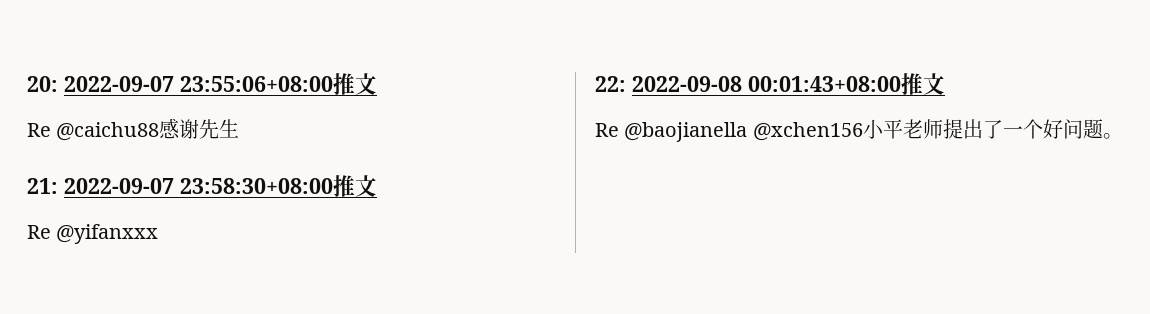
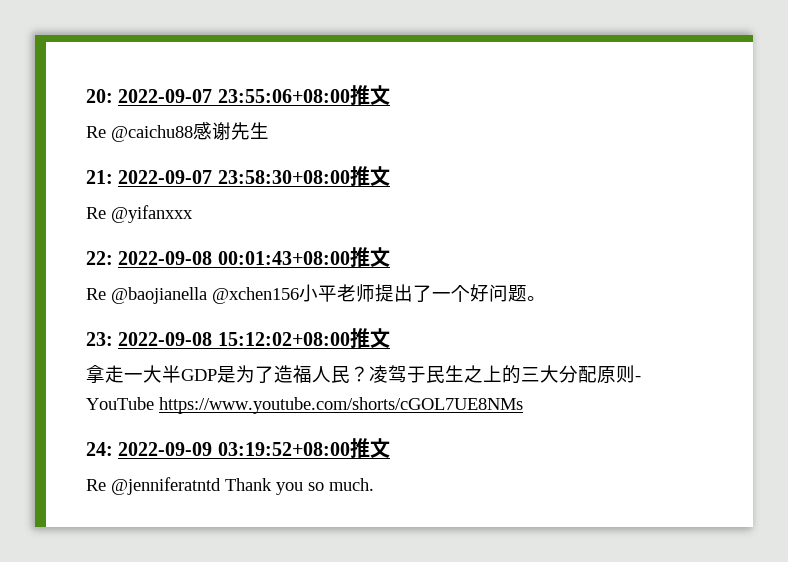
+ 23: 2022-09-08 15:12:02+08:00推文
+ 拿走一大半GDP是为了造福人民？凌驾于民生之上的三大分配原则- YouTube https://www.youtube.com/shorts/cGOL7UE8NMs
+ 24: 2022-09-09 03:19:52+08:00推文
+ Re @jenniferatntd Thank you so much.

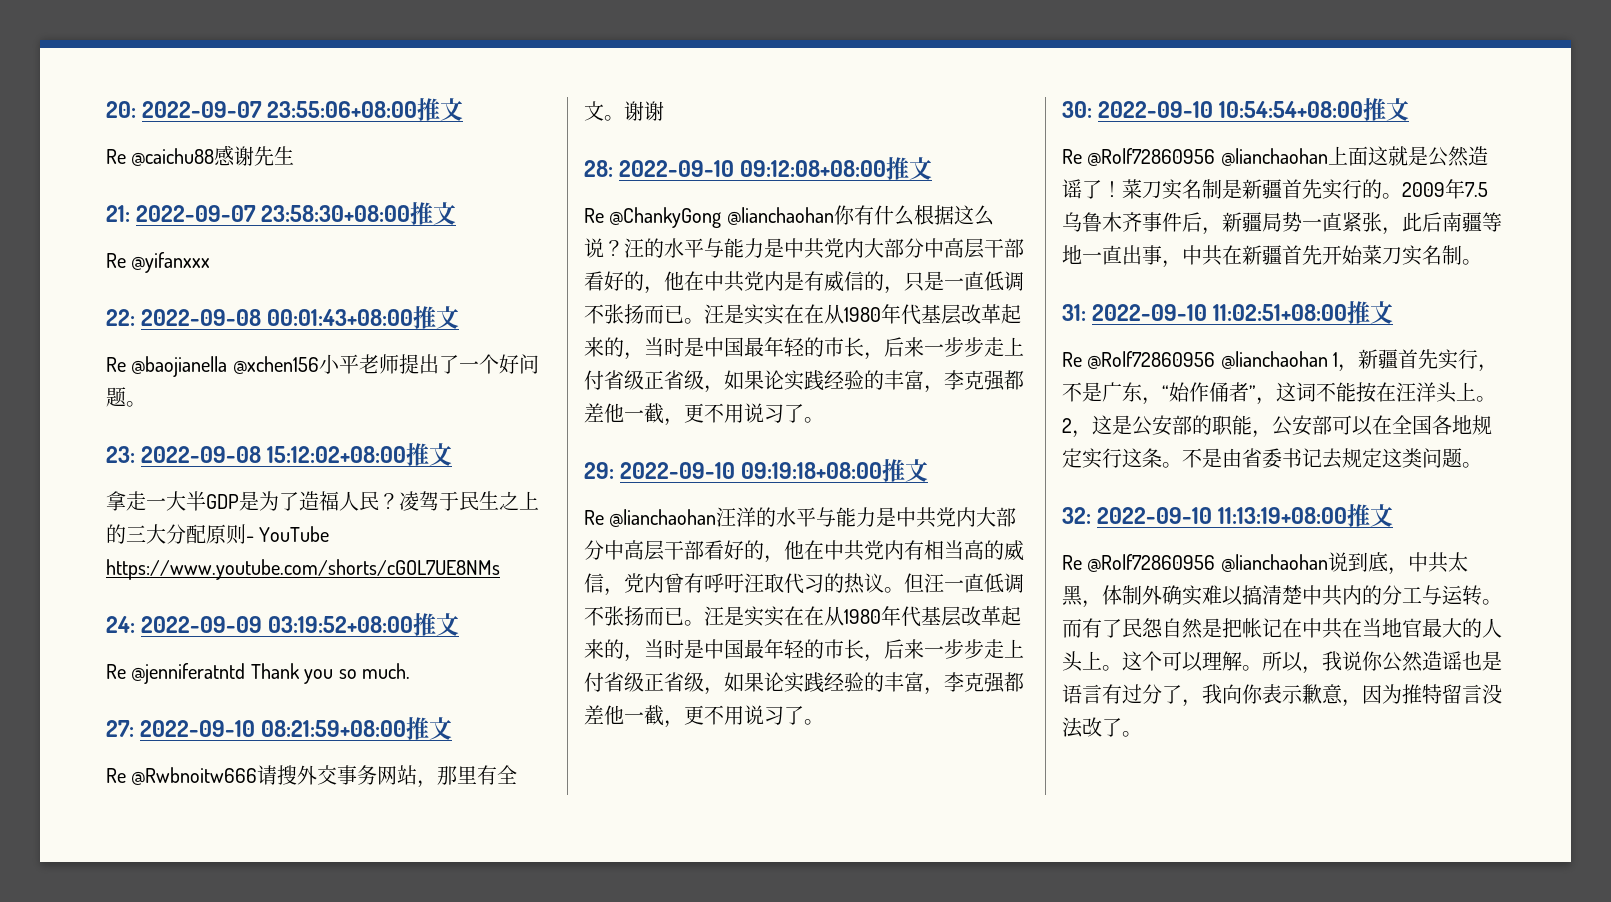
+ 27: 2022-09-10 08:21:59+08:00推文
+ Re @Rwbnoitw666请搜外交事务网站，那里有全文。谢谢
+ 28: 2022-09-10 09:12:08+08:00推文
+ Re @ChankyGong @lianchaohan你有什么根据这么说？汪的水平与能力是中共党内大部分中高层干部看好的，他在中共党内是有威信的，只是一直低调不张扬而已。汪是实实在在从1980年代基层改革起来的，当时是中国最年轻的市长，后来一步步走上付省级正省级，如果论实践经验的丰富，李克强都差他一截，更不用说习了。
+ 29: 2022-09-10 09:19:18+08:00推文
+ Re @lianchaohan汪洋的水平与能力是中共党内大部分中高层干部看好的，他在中共党内有相当高的威信，党内曾有呼吁汪取代习的热议。但汪一直低调不张扬而已。汪是实实在在从1980年代基层改革起来的，当时是中国最年轻的市长，后来一步步走上付省级正省级，如果论实践经验的丰富，李克强都差他一截，更不用说习了。
+ 30: 2022-09-10 10:54:54+08:00推文
+ Re @Rolf72860956 @lianchaohan上面这就是公然造谣了！菜刀实名制是新疆首先实行的。2009年7.5乌鲁木齐事件后，新疆局势一直紧张，此后南疆等地一直出事，中共在新疆首先开始菜刀实名制。
+ 31: 2022-09-10 11:02:51+08:00推文
+ Re @Rolf72860956 @lianchaohan 1，新疆首先实行，不是广东，“始作俑者”，这词不能按在汪洋头上。2，这是公安部的职能，公安部可以在全国各地规定实行这条。不是由省委书记去规定这类问题。
+ 32: 2022-09-10 11:13:19+08:00推文
+ Re @Rolf72860956 @lianchaohan说到底，中共太黑，体制外确实难以搞清楚中共内的分工与运转。而有了民怨自然是把帐记在中共在当地官最大的人头上。这个可以理解。所以，我说你公然造谣也是语言有过分了，我向你表示歉意，因为推特留言没法改了。

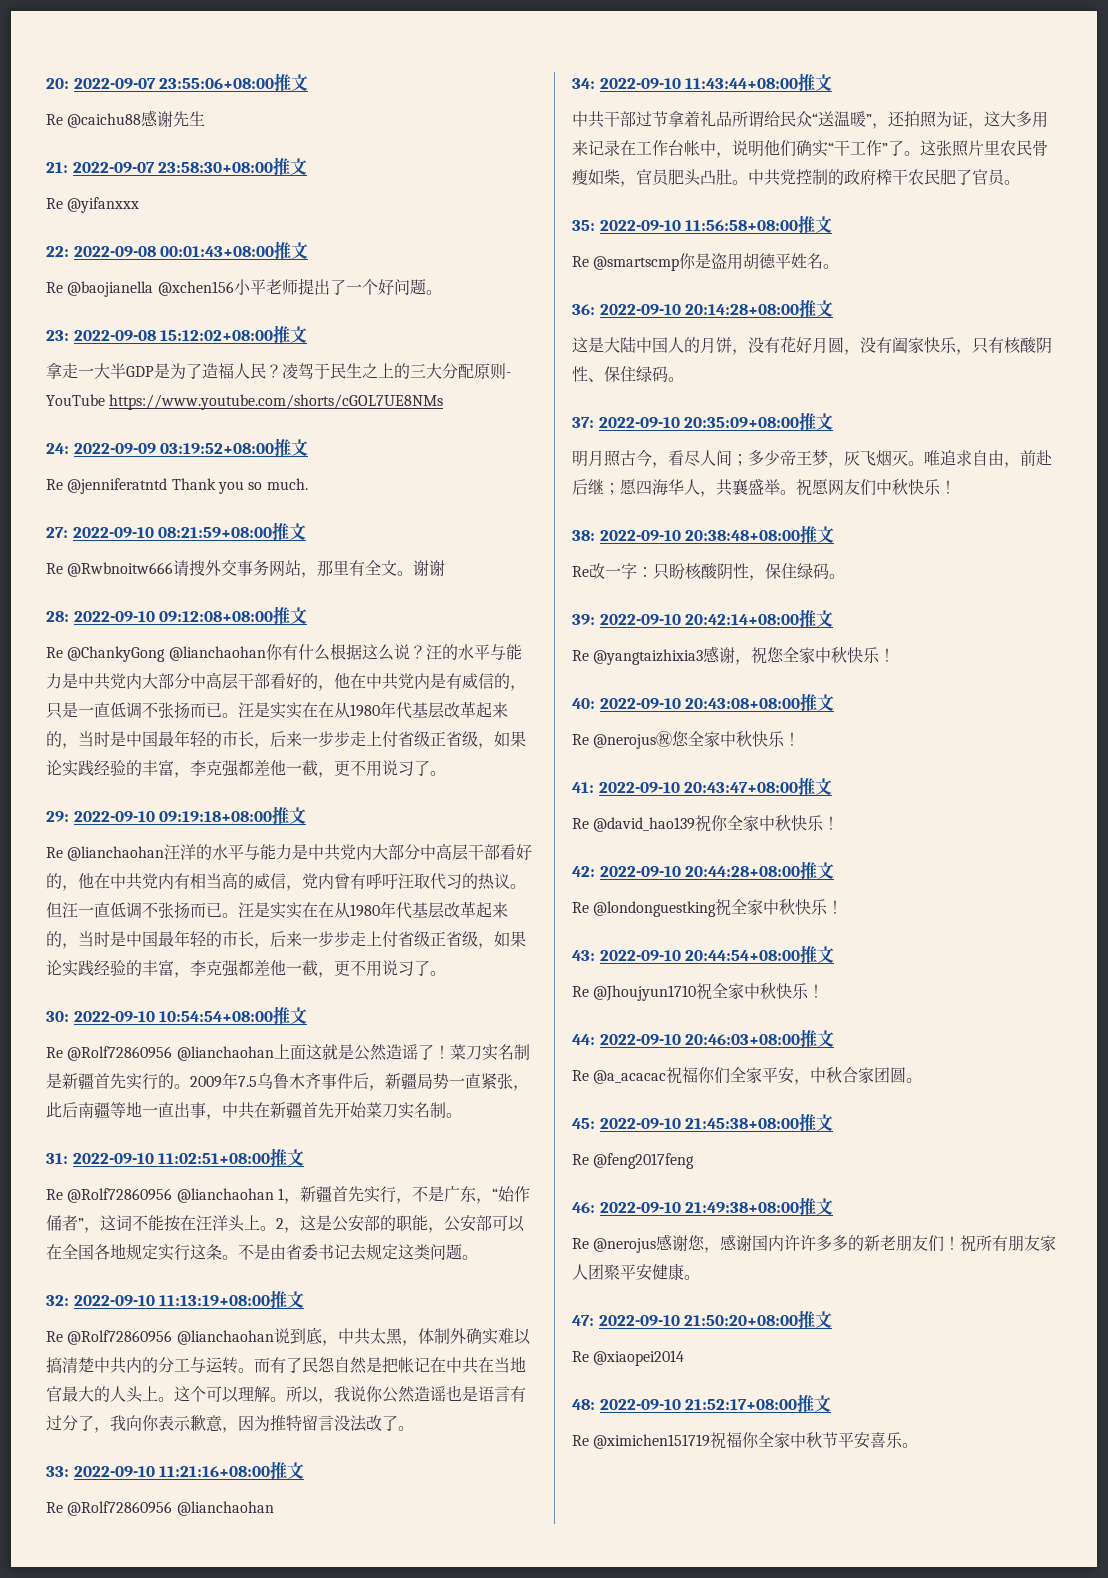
+ 33: 2022-09-10 11:21:16+08:00推文
+ Re @Rolf72860956 @lianchaohan
+ 34: 2022-09-10 11:43:44+08:00推文
+ 中共干部过节拿着礼品所谓给民众“送温暖”，还拍照为证，这大多用来记录在工作台帐中，说明他们确实“干工作”了。这张照片里农民骨瘦如柴，官员肥头凸肚。中共党控制的政府榨干农民肥了官员。
+ 35: 2022-09-10 11:56:58+08:00推文
+ Re @smartscmp你是盗用胡德平姓名。
+ 36: 2022-09-10 20:14:28+08:00推文
+ 这是大陆中国人的月饼，没有花好月圆，没有阖家快乐，只有核酸阴性、保住绿码。
+ 37: 2022-09-10 20:35:09+08:00推文
+ 明月照古今，看尽人间；多少帝王梦，灰飞烟灭。唯追求自由，前赴后继；愿四海华人，共襄盛举。祝愿网友们中秋快乐！
+ 38: 2022-09-10 20:38:48+08:00推文
+ Re改一字：只盼核酸阴性，保住绿码。
+ 39: 2022-09-10 20:42:14+08:00推文
+ Re @yangtaizhixia3感谢，祝您全家中秋快乐！
+ 40: 2022-09-10 20:43:08+08:00推文
+ Re @nerojus㊗您全家中秋快乐！
+ 41: 2022-09-10 20:43:47+08:00推文
+ Re @david_hao139祝你全家中秋快乐！
+ 42: 2022-09-10 20:44:28+08:00推文
+ Re @londonguestking祝全家中秋快乐！
+ 43: 2022-09-10 20:44:54+08:00推文
+ Re @Jhoujyun1710祝全家中秋快乐！
+ 44: 2022-09-10 20:46:03+08:00推文
+ Re @a_acacac祝福你们全家平安，中秋合家团圆。
+ 45: 2022-09-10 21:45:38+08:00推文
+ Re @feng2017feng
+ 46: 2022-09-10 21:49:38+08:00推文
+ Re @nerojus感谢您，感谢国内许许多多的新老朋友们！祝所有朋友家人团聚平安健康。
+ 47: 2022-09-10 21:50:20+08:00推文
+ Re @xiaopei2014
+ 48: 2022-09-10 21:52:17+08:00推文
+ Re @ximichen151719祝福你全家中秋节平安喜乐。

